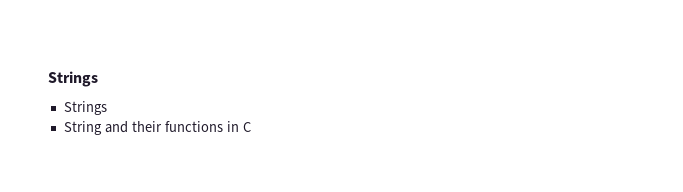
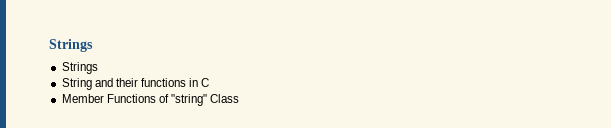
+ Member Functions of "string" Class

